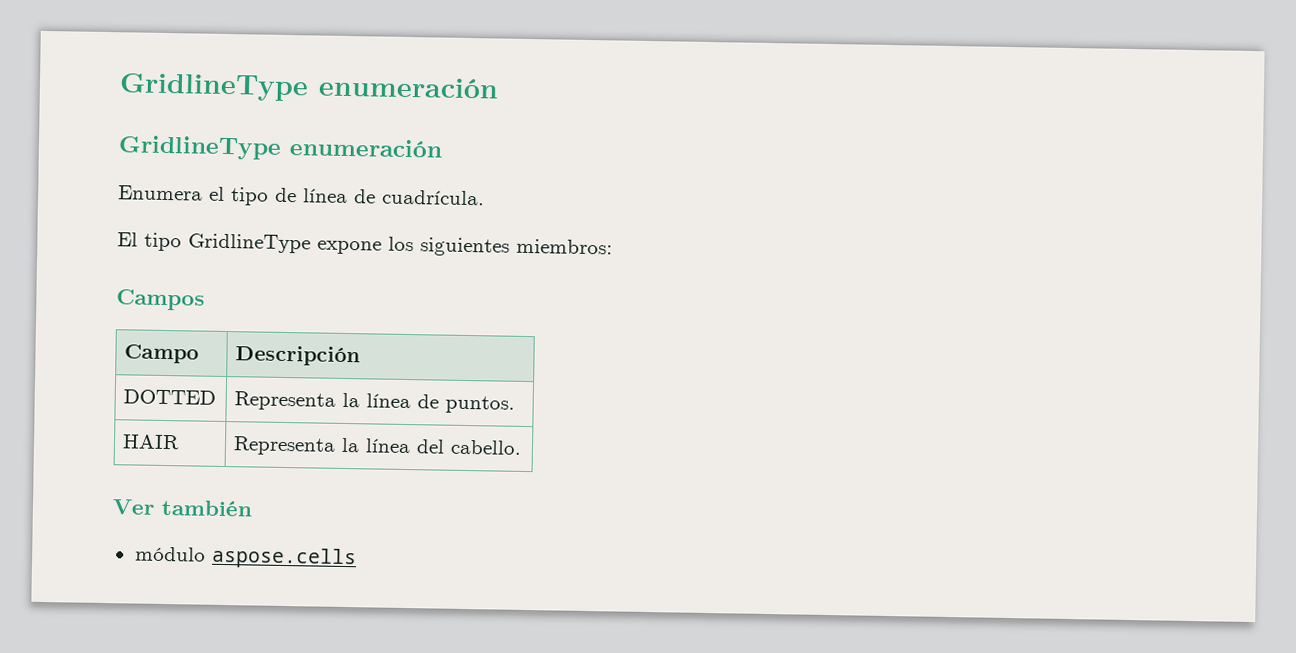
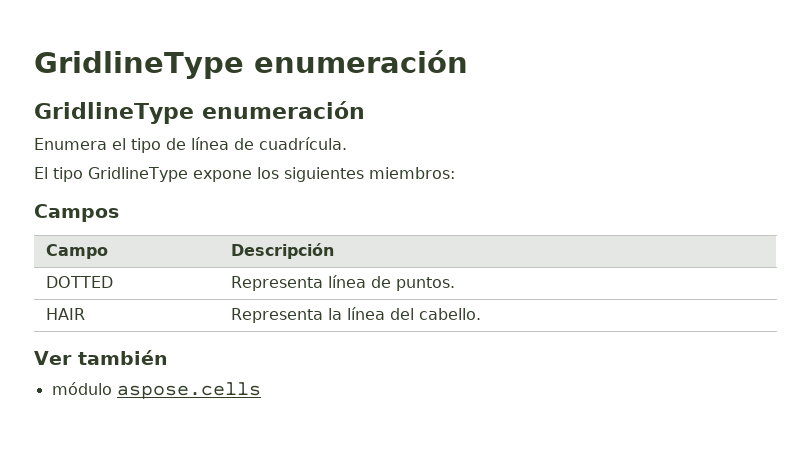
- DOTTED | Representa la línea de puntos.
+ DOTTED | Representa línea de puntos.

